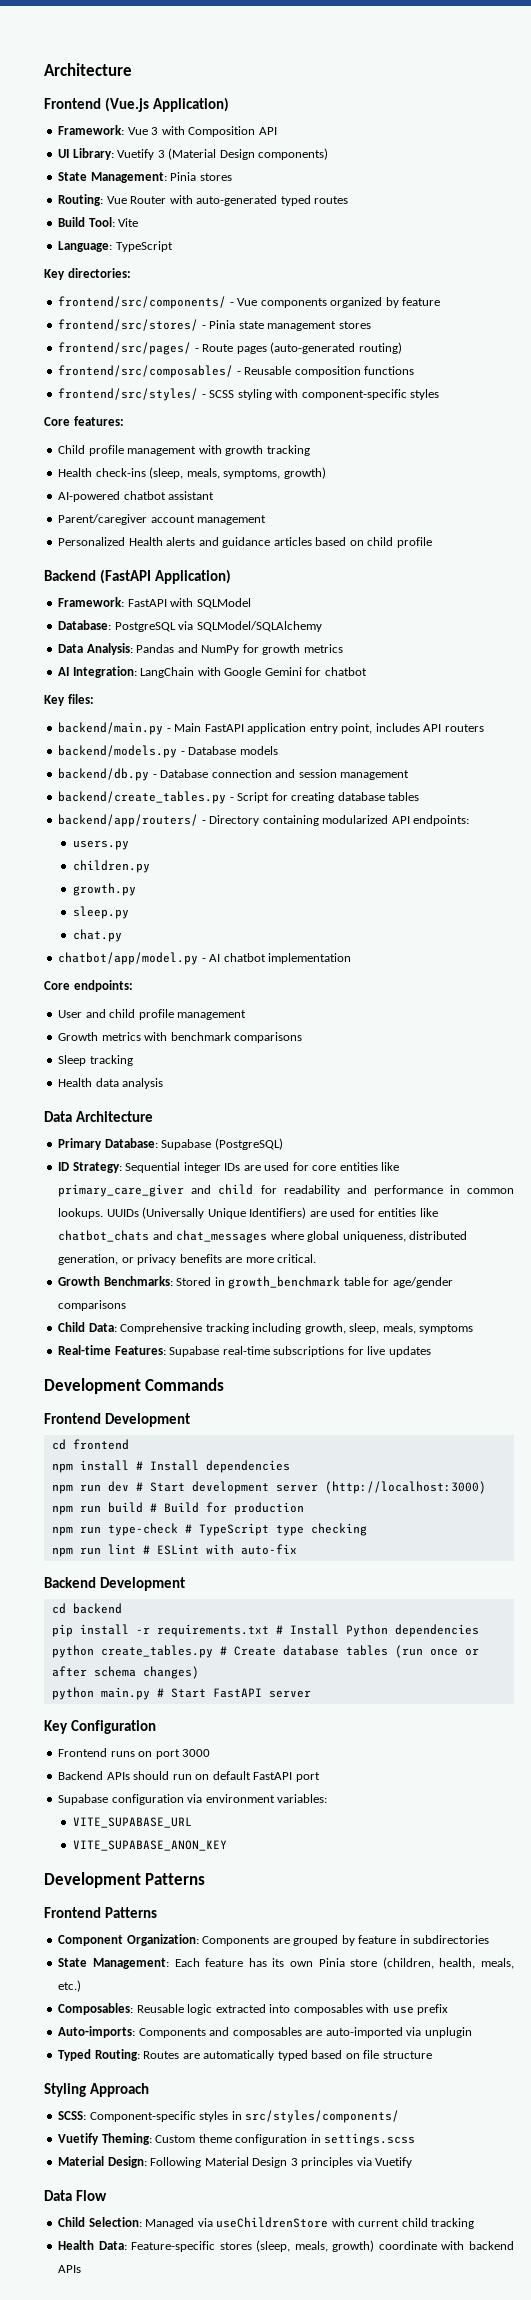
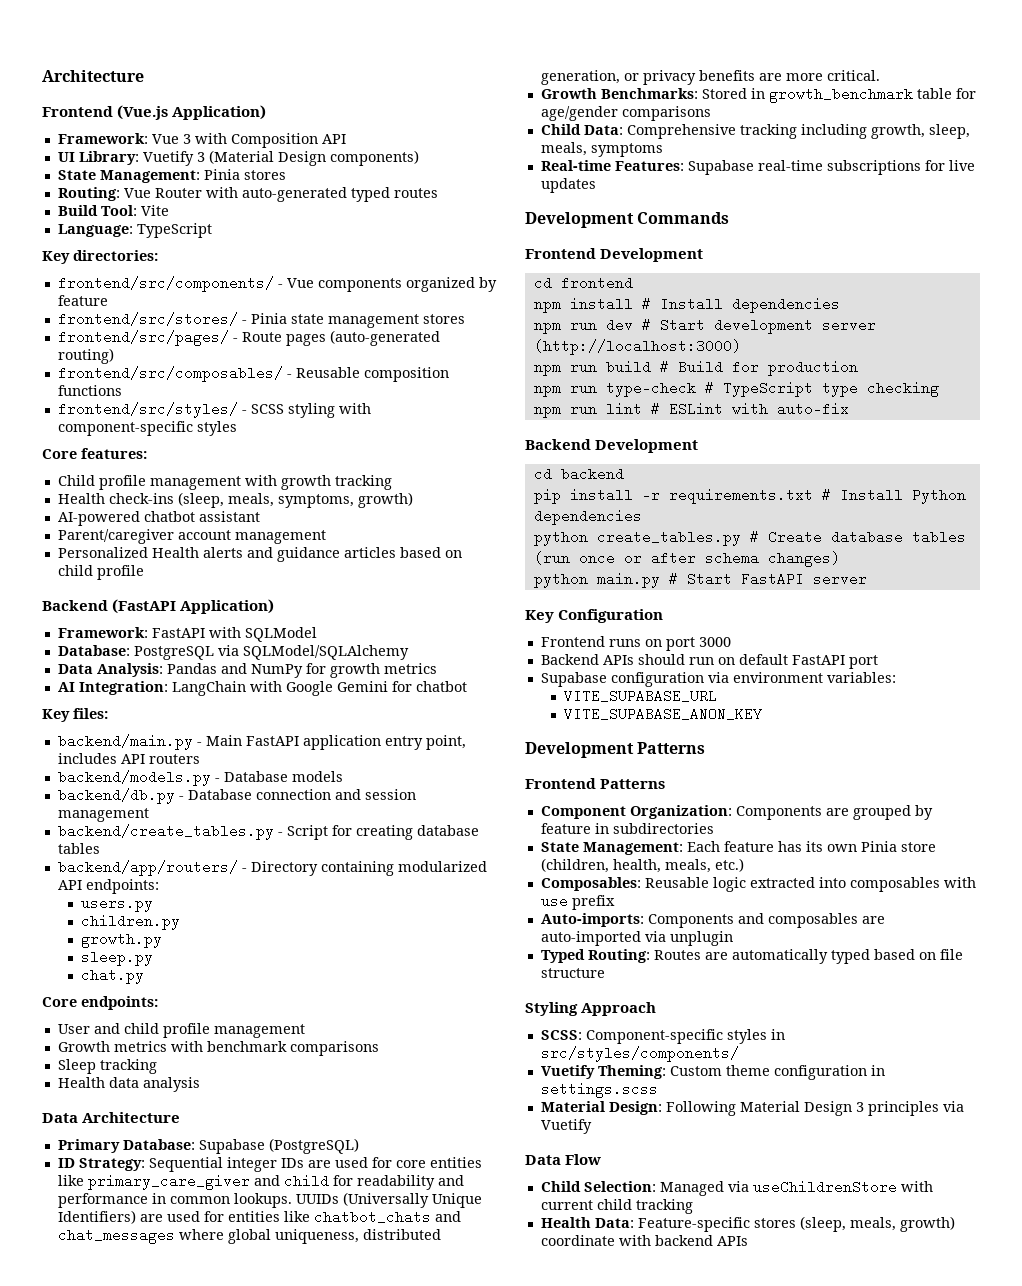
- chatbot/app/model.py - AI chatbot implementation

